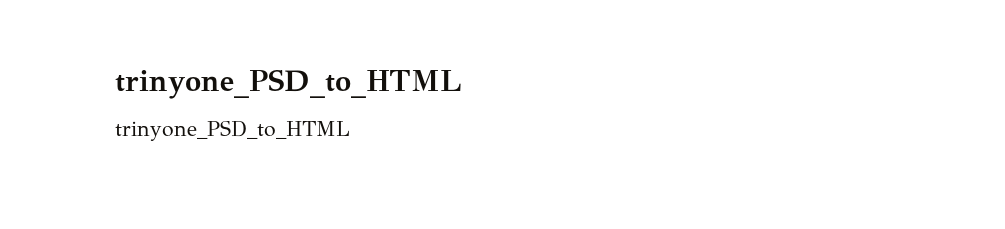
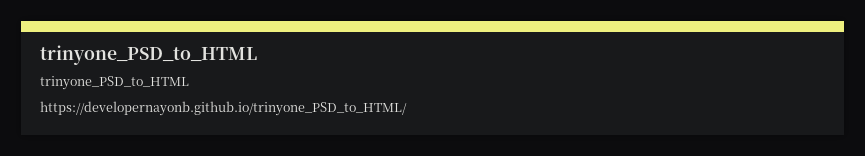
+ https://developernayonb.github.io/trinyone_PSD_to_HTML/

